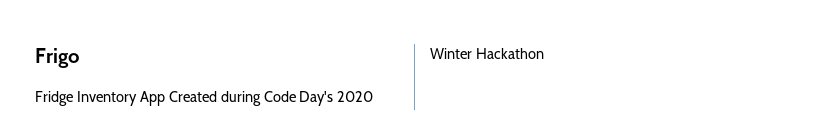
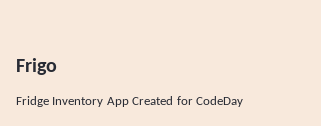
- Fridge Inventory App Created during Code Day's 2020 Winter Hackathon
+ Fridge Inventory App Created for CodeDay

